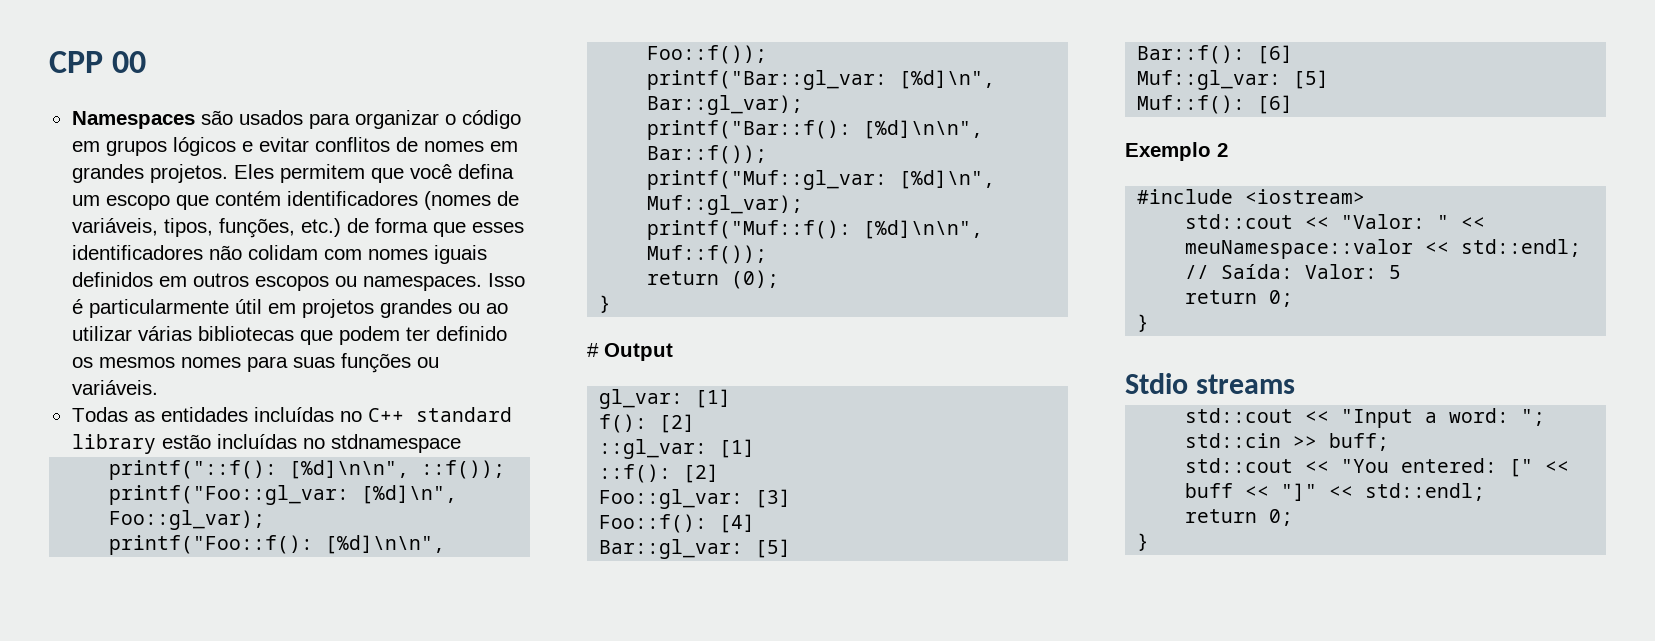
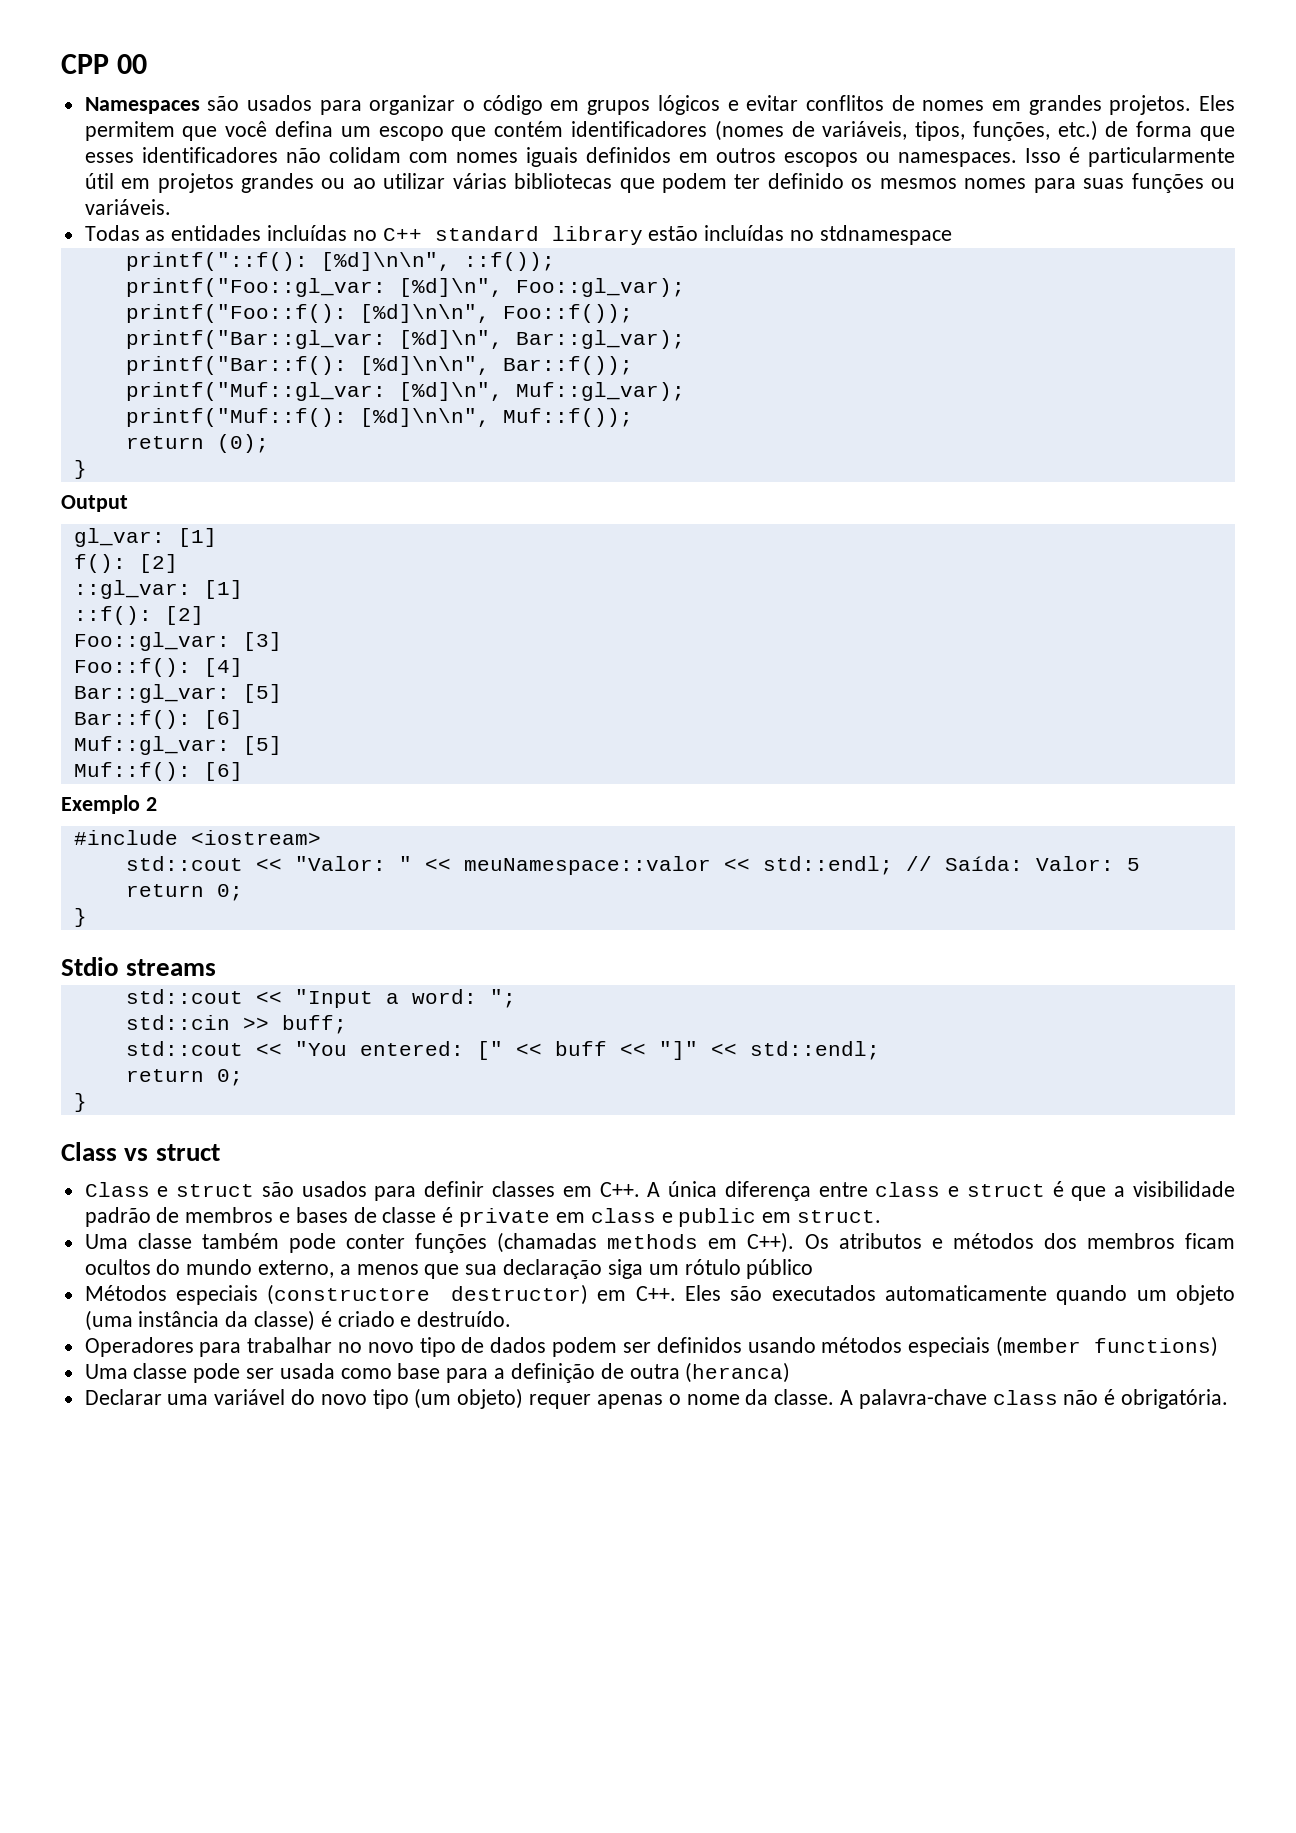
- # Output
+ Output
+ Class vs struct
+ Class e struct são usados para definir classes em C++. A única diferença entre class e struct é que a visibilidade padrão de membros e bases de classe é private em class e public em struct.
+ Uma classe também pode conter funções (chamadas methods em C++). Os atributos e métodos dos membros ficam ocultos do mundo externo, a menos que sua declaração siga um rótulo público
+ Métodos especiais (constructore destructor) em C++. Eles são executados automaticamente quando um objeto (uma instância da classe) é criado e destruído.
+ Operadores para trabalhar no novo tipo de dados podem ser definidos usando métodos especiais (member functions)
+ Uma classe pode ser usada como base para a definição de outra (heranca)
+ Declarar uma variável do novo tipo (um objeto) requer apenas o nome da classe. A palavra-chave class não é obrigatória.

